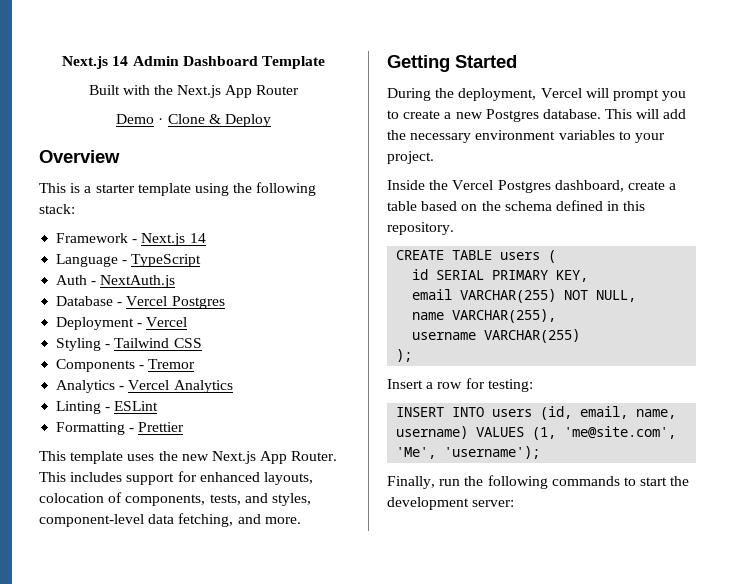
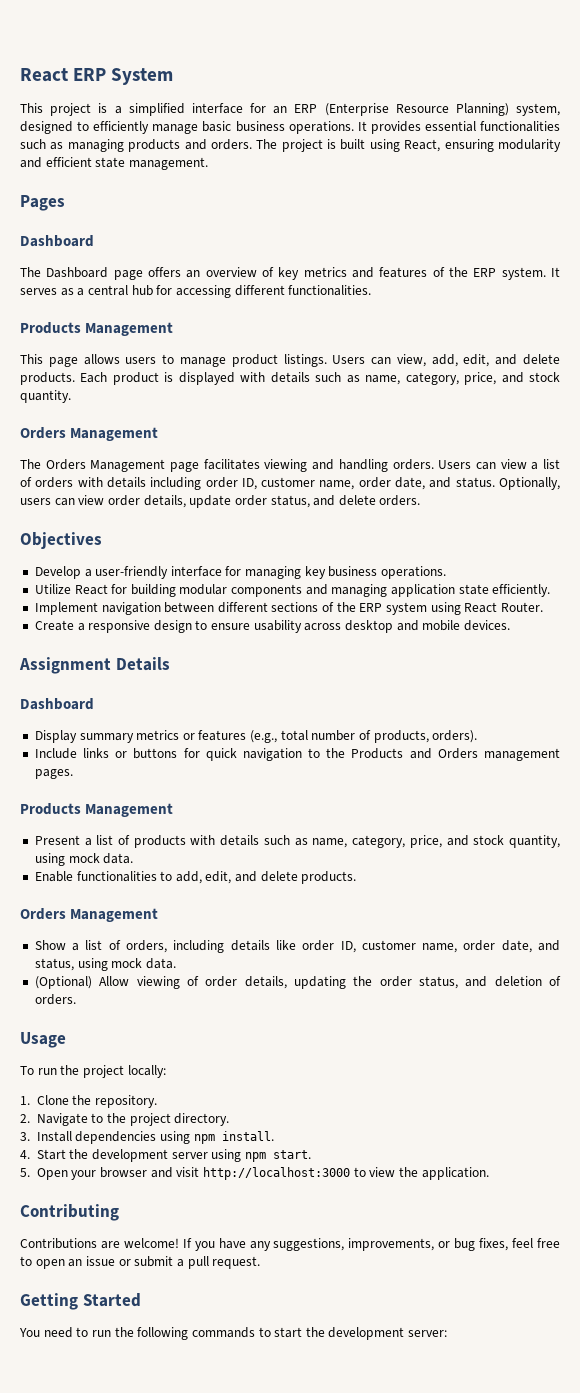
- Next.js 14 Admin Dashboard Template
- Built with the Next.js App Router
- Demo · Clone & Deploy
- Overview
- This is a starter template using the following stack:
- Framework - Next.js 14
- Language - TypeScript
- Auth - NextAuth.js
- Database - Vercel Postgres
- Deployment - Vercel
- Styling - Tailwind CSS
- Components - Tremor
- Analytics - Vercel Analytics
- Linting - ESLint
- Formatting - Prettier
- This template uses the new Next.js App Router. This includes support for enhanced layouts, colocation of components, tests, and styles, component-level data fetching, and more.
+ React ERP System
+ This project is a simplified interface for an ERP (Enterprise Resource Planning) system, designed to efficiently manage basic business operations. It provides essential functionalities such as managing products and orders. The project is built using React, ensuring modularity and efficient state management.
+ Pages
+ Dashboard
+ The Dashboard page offers an overview of key metrics and features of the ERP system. It serves as a central hub for accessing different functionalities.
+ Products Management
+ This page allows users to manage product listings. Users can view, add, edit, and delete products. Each product is displayed with details such as name, category, price, and stock quantity.
+ Orders Management
+ The Orders Management page facilitates viewing and handling orders. Users can view a list of orders with details including order ID, customer name, order date, and status. Optionally, users can view order details, update order status, and delete orders.
+ Objectives
+ Develop a user-friendly interface for managing key business operations.
+ Utilize React for building modular components and managing application state efficiently.
+ Implement navigation between different sections of the ERP system using React Router.
+ Create a responsive design to ensure usability across desktop and mobile devices.
+ Assignment Details
+ Dashboard
+ Display summary metrics or features (e.g., total number of products, orders).
+ Include links or buttons for quick navigation to the Products and Orders management pages.
+ Products Management
+ Present a list of products with details such as name, category, price, and stock quantity, using mock data.
+ Enable functionalities to add, edit, and delete products.
+ Orders Management
+ Show a list of orders, including details like order ID, customer name, order date, and status, using mock data.
+ (Optional) Allow viewing of order details, updating the order status, and deletion of orders.
+ Usage
+ To run the project locally:
+ 1. Clone the repository.
+ 2. Navigate to the project directory.
+ 3. Install dependencies using npm install.
+ 4. Start the development server using npm start.
+ 5. Open your browser and visit http://localhost:3000 to view the application.
+ Contributing
+ Contributions are welcome! If you have any suggestions, improvements, or bug fixes, feel free to open an issue or submit a pull request.
  Getting Started
- During the deployment, Vercel will prompt you to create a new Postgres database. This will add the necessary environment variables to your project.
- Inside the Vercel Postgres dashboard, create a table based on the schema defined in this repository.
- CREATE TABLE users (
- id SERIAL PRIMARY KEY,
- email VARCHAR(255) NOT NULL,
- name VARCHAR(255),
- username VARCHAR(255)
- );
- Insert a row for testing:
- INSERT INTO users (id, email, name, username) VALUES (1, 'me@site.com', 'Me', 'username');
- Finally, run the following commands to start the development server:
+ You need to run the following commands to start the development server:

